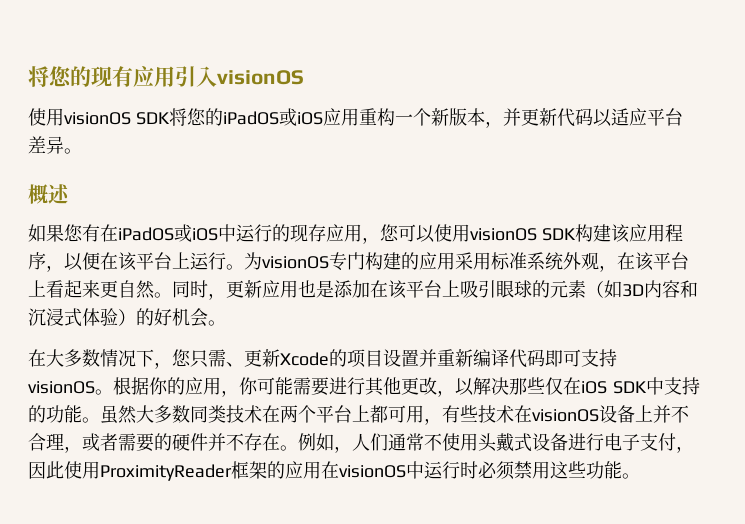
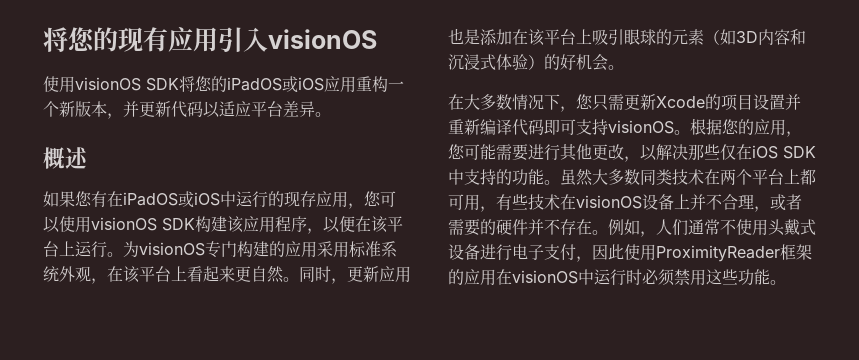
- 在大多数情况下，您只需、更新Xcode的项目设置并重新编译代码即可支持visionOS。
+ 在大多数情况下，您只需更新Xcode的项目设置并重新编译代码即可支持visionOS。
- 根据你的应用，你可能需要进行其他更改，以解决那些仅在iOS SDK中支持的功能。
+ 根据您的应用，您可能需要进行其他更改，以解决那些仅在iOS SDK中支持的功能。

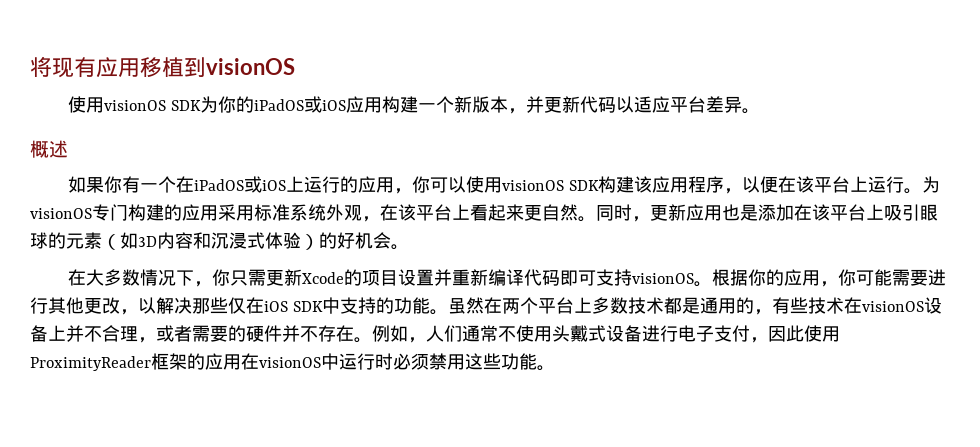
- 将您的现有应用引入visionOS
+ 将现有应用移植到visionOS
- 使用visionOS SDK将您的iPadOS或iOS应用重构一个新版本，并更新代码以适应平台差异。
+ 使用visionOS SDK为你的iPadOS或iOS应用构建一个新版本，并更新代码以适应平台差异。
- 如果您有在iPadOS或iOS中运行的现存应用，您可以使用visionOS SDK构建该应用程序，以便在该平台上运行。
+ 如果你有一个在iPadOS或iOS上运行的应用，你可以使用visionOS SDK构建该应用程序，以便在该平台上运行。
- 在大多数情况下，您只需更新Xcode的项目设置并重新编译代码即可支持visionOS。
+ 在大多数情况下，你只需更新Xcode的项目设置并重新编译代码即可支持visionOS。
- 根据您的应用，您可能需要进行其他更改，以解决那些仅在iOS SDK中支持的功能。
+ 根据你的应用，你可能需要进行其他更改，以解决那些仅在iOS SDK中支持的功能。
- 虽然大多数同类技术在两个平台上都可用，有些技术在visionOS设备上并不合理，或者需要的硬件并不存在。
+ 虽然在两个平台上多数技术都是通用的，有些技术在visionOS设备上并不合理，或者需要的硬件并不存在。

